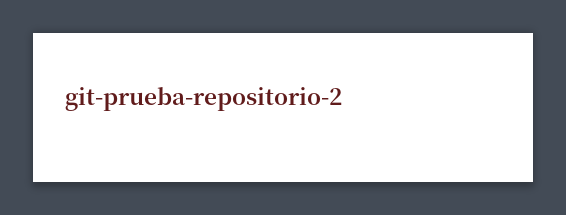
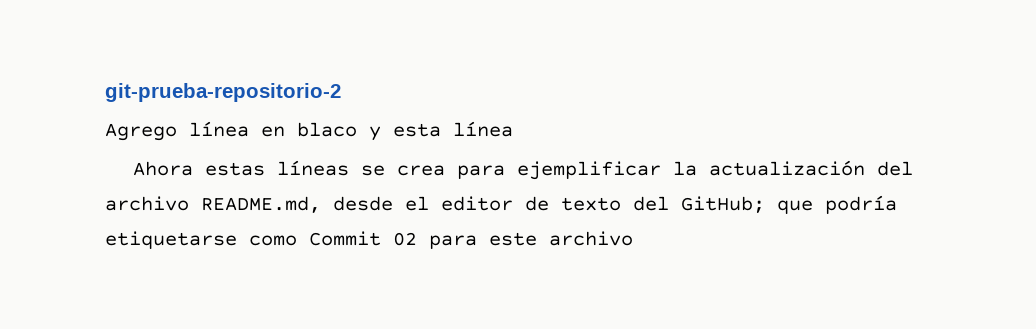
+ Agrego línea en blaco y esta línea
+ Ahora estas líneas se crea para ejemplificar la actualización del archivo README.md, desde el editor de texto del GitHub; que podría etiquetarse como Commit 02 para este archivo

